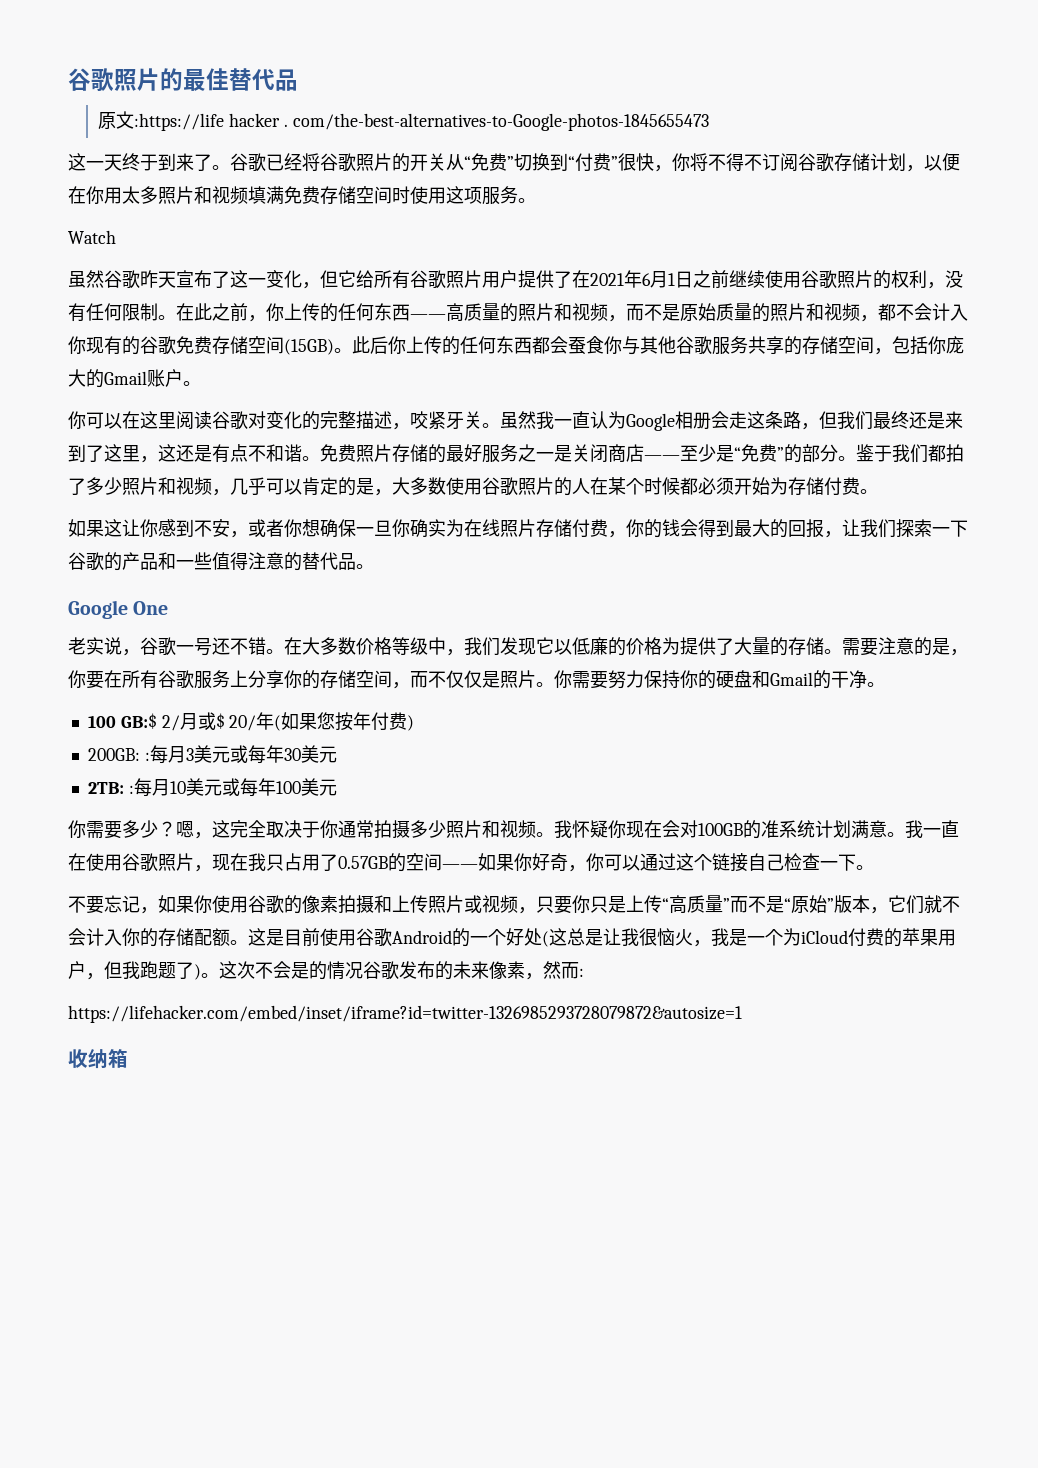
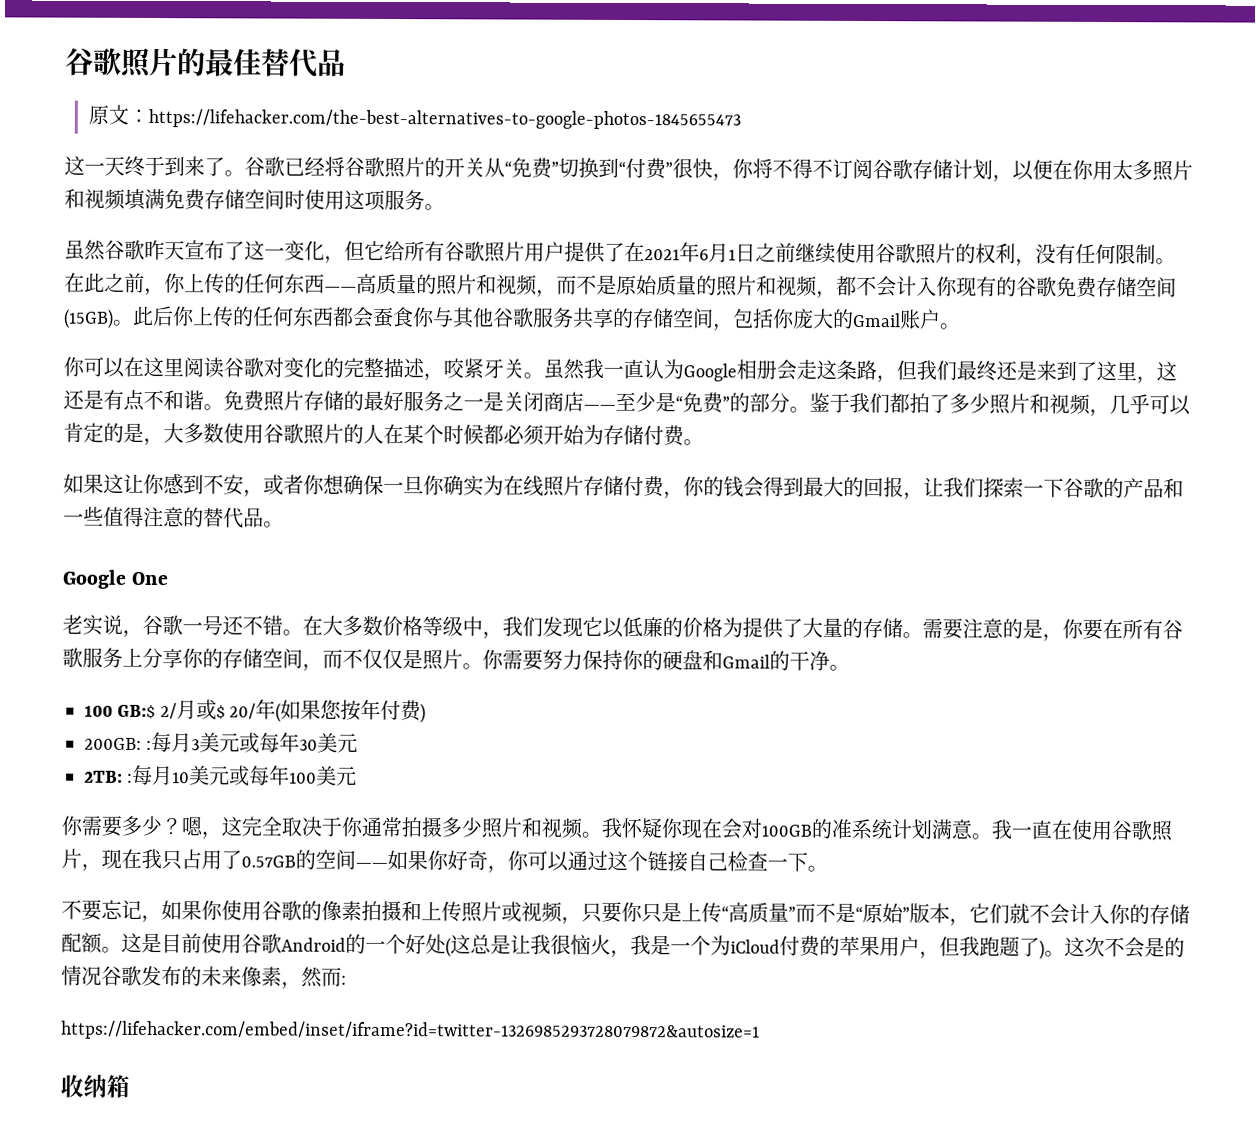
- 原文:https://life hacker . com/the-best-alternatives-to-Google-photos-1845655473
+ 原文：https://lifehacker.com/the-best-alternatives-to-google-photos-1845655473
- Watch

